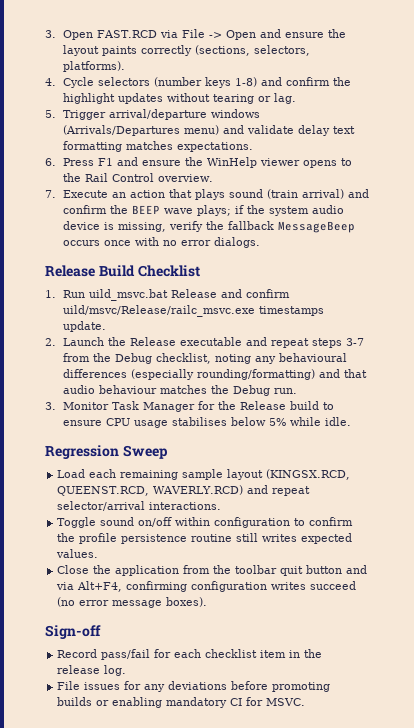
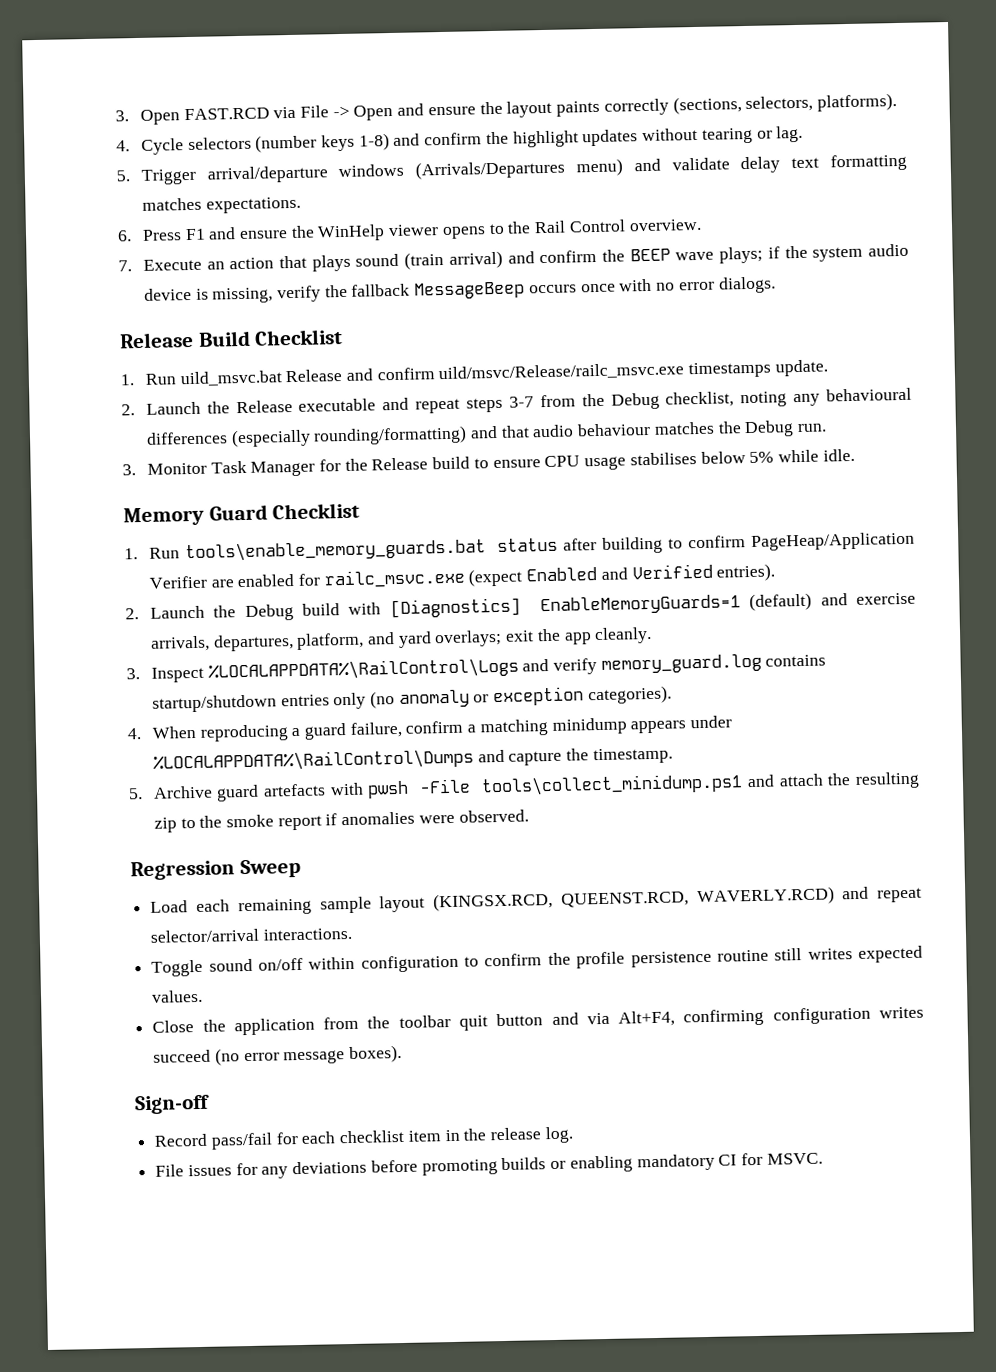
+ Memory Guard Checklist
+ 1. Run tools\enable_memory_guards.bat status after building to confirm PageHeap/Application Verifier are enabled for railc_msvc.exe (expect Enabled and Verified entries).
+ 2. Launch the Debug build with [Diagnostics] EnableMemoryGuards=1 (default) and exercise arrivals, departures, platform, and yard overlays; exit the app cleanly.
+ 3. Inspect %LOCALAPPDATA%\RailControl\Logs and verify memory_guard.log contains startup/shutdown entries only (no anomaly or exception categories).
+ 4. When reproducing a guard failure, confirm a matching minidump appears under %LOCALAPPDATA%\RailControl\Dumps and capture the timestamp.
+ 5. Archive guard artefacts with pwsh -File tools\collect_minidump.ps1 and attach the resulting zip to the smoke report if anomalies were observed.

